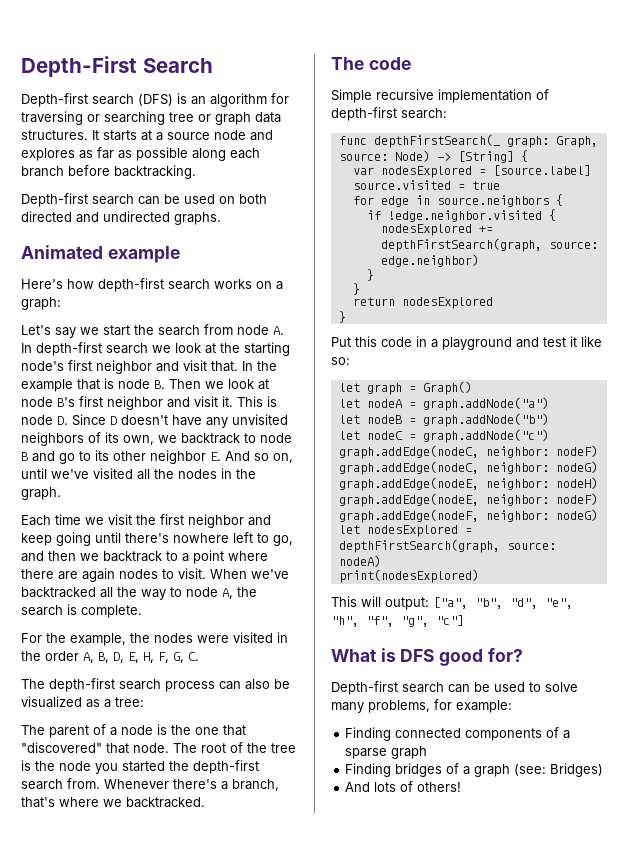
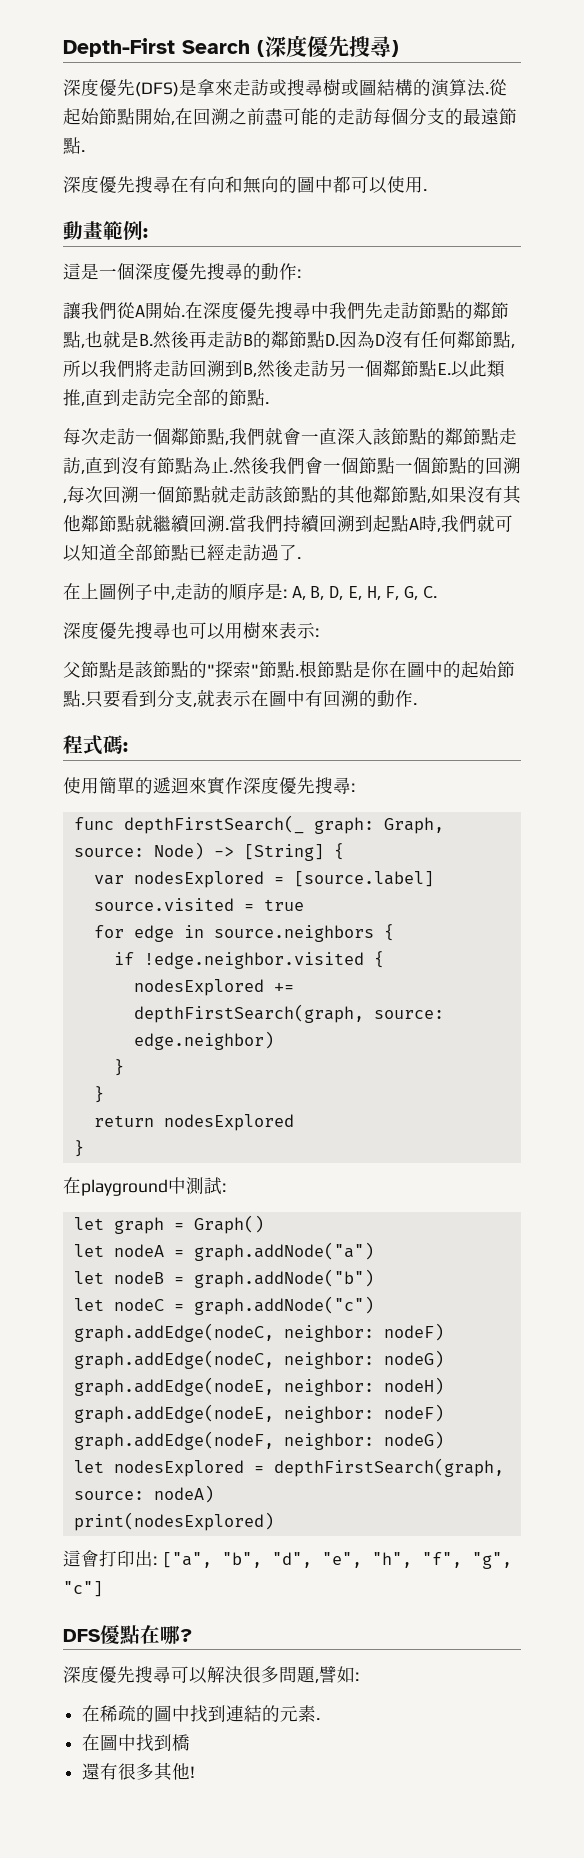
- Depth-First Search
- Depth-first search (DFS) is an algorithm for traversing or searching tree or graph data structures. It starts at a source node and explores as far as possible along each branch before backtracking.
- Depth-first search can be used on both directed and undirected graphs.
- Animated example
- Here's how depth-first search works on a graph:
- Let's say we start the search from node A. In depth-first search we look at the starting node's first neighbor and visit that. In the example that is node B. Then we look at node B's first neighbor and visit it. This is node D. Since D doesn't have any unvisited neighbors of its own, we backtrack to node B and go to its other neighbor E. And so on, until we've visited all the nodes in the graph.
- Each time we visit the first neighbor and keep going until there's nowhere left to go, and then we backtrack to a point where there are again nodes to visit. When we've backtracked all the way to node A, the search is complete.
- For the example, the nodes were visited in the order A, B, D, E, H, F, G, C.
+ Depth-First Search (深度優先搜尋)
+ 深度優先(DFS)是拿來走訪或搜尋樹或圖結構的演算法.從起始節點開始,在回溯之前盡可能的走訪每個分支的最遠節點.
+ 深度優先搜尋在有向和無向的圖中都可以使用.
+ 動畫範例:
+ 這是一個深度優先搜尋的動作:
+ 讓我們從A開始.在深度優先搜尋中我們先走訪節點的鄰節點,也就是B.然後再走訪B的鄰節點D.因為D沒有任何鄰節點,所以我們將走訪回溯到B,然後走訪另一個鄰節點E.以此類推,直到走訪完全部的節點.
+ 每次走訪一個鄰節點,我們就會一直深入該節點的鄰節點走訪,直到沒有節點為止.然後我們會一個節點一個節點的回溯,每次回溯一個節點就走訪該節點的其他鄰節點,如果沒有其他鄰節點就繼續回溯.當我們持續回溯到起點A時,我們就可以知道全部節點已經走訪過了.
+ 在上圖例子中,走訪的順序是: A, B, D, E, H, F, G, C.
- The depth-first search process can also be visualized as a tree:
- The parent of a node is the one that "discovered" that node. The root of the tree is the node you started the depth-first search from. Whenever there's a branch, that's where we backtracked.
- The code
- Simple recursive implementation of depth-first search:
+ 深度優先搜尋也可以用樹來表示:
+ 父節點是該節點的"探索"節點.根節點是你在圖中的起始節點.只要看到分支,就表示在圖中有回溯的動作.
+ 程式碼:
+ 使用簡單的遞迴來實作深度優先搜尋:
- Put this code in a playground and test it like so:
+ 在playground中測試:
- This will output: ["a", "b", "d", "e", "h", "f", "g", "c"]
+ 這會打印出: ["a", "b", "d", "e", "h", "f", "g", "c"]
- What is DFS good for?
- Depth-first search can be used to solve many problems, for example:
- Finding connected components of a sparse graph
- Finding bridges of a graph (see: Bridges)
- And lots of others!
+ DFS優點在哪?
+ 深度優先搜尋可以解決很多問題,譬如:
+ 在稀疏的圖中找到連結的元素.
+ 在圖中找到橋
+ 還有很多其他!

